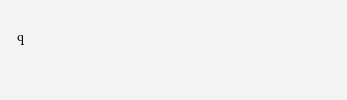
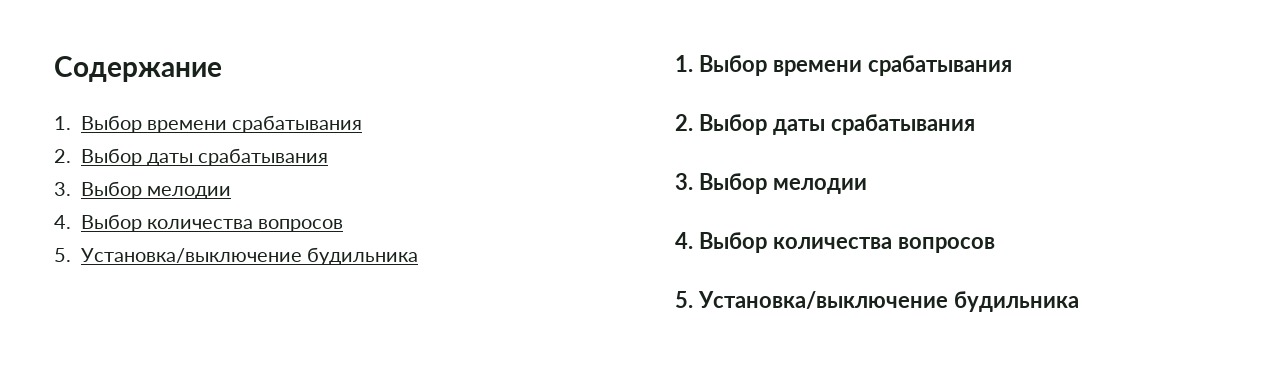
- q
+ Содержание
+ 1. Выбор времени срабатывания
+ 2. Выбор даты срабатывания
+ 3. Выбор мелодии
+ 4. Выбор количества вопросов
+ 5. Установка/выключение будильника
+ 1. Выбор времени срабатывания
+ 2. Выбор даты срабатывания
+ 3. Выбор мелодии
+ 4. Выбор количества вопросов
+ 5. Установка/выключение будильника

